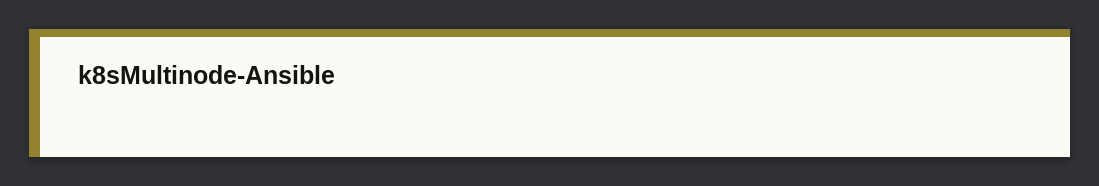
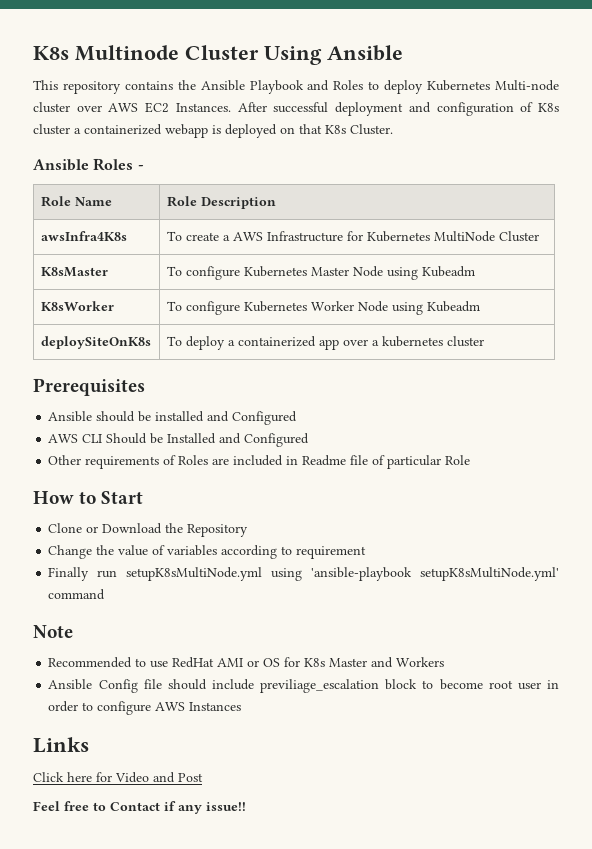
- k8sMultinode-Ansible
+ K8s Multinode Cluster Using Ansible
+ This repository contains the Ansible Playbook and Roles to deploy Kubernetes Multi-node cluster over AWS EC2 Instances. After successful deployment and configuration of K8s cluster a containerized webapp is deployed on that K8s Cluster.
+ Ansible Roles -
+ Role Name | Role Description
+ awsInfra4K8s | To create a AWS Infrastructure for Kubernetes MultiNode Cluster
+ K8sMaster | To configure Kubernetes Master Node using Kubeadm
+ K8sWorker | To configure Kubernetes Worker Node using Kubeadm
+ deploySiteOnK8s | To deploy a containerized app over a kubernetes cluster
+ Prerequisites
+ Ansible should be installed and Configured
+ AWS CLI Should be Installed and Configured
+ Other requirements of Roles are included in Readme file of particular Role
+ How to Start
+ Clone or Download the Repository
+ Change the value of variables according to requirement
+ Finally run setupK8sMultiNode.yml using 'ansible-playbook setupK8sMultiNode.yml' command
+ Note
+ Recommended to use RedHat AMI or OS for K8s Master and Workers
+ Ansible Config file should include previliage_escalation block to become root user in order to configure AWS Instances
+ Links
+ Click here for Video and Post
+ Feel free to Contact if any issue!!

